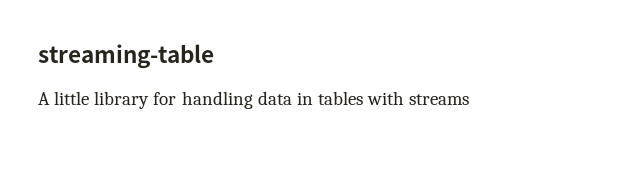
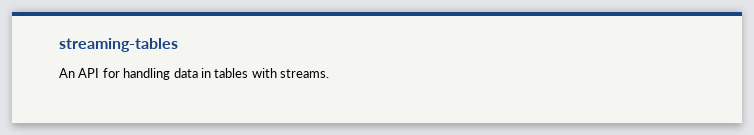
- streaming-table
- A little library for handling data in tables with streams
+ streaming-tables
+ An API for handling data in tables with streams.

